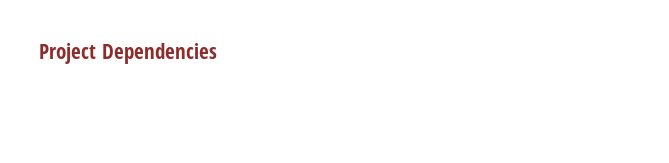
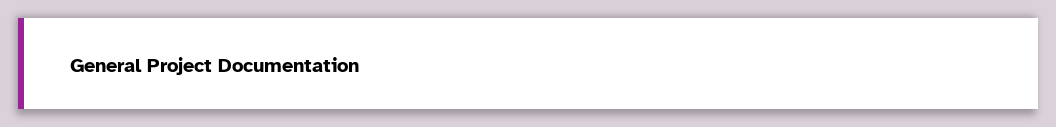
- Project Dependencies
+ General Project Documentation

